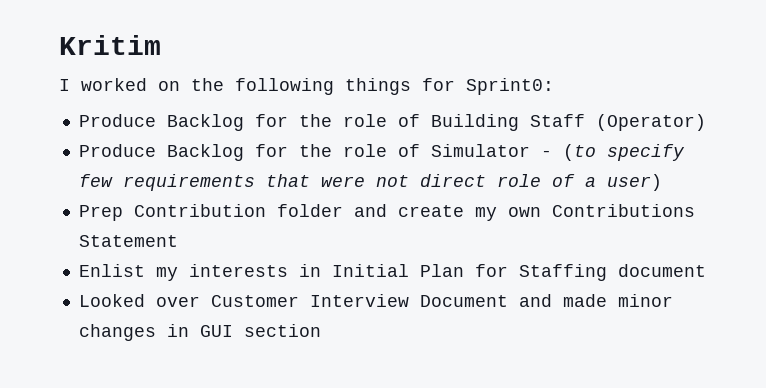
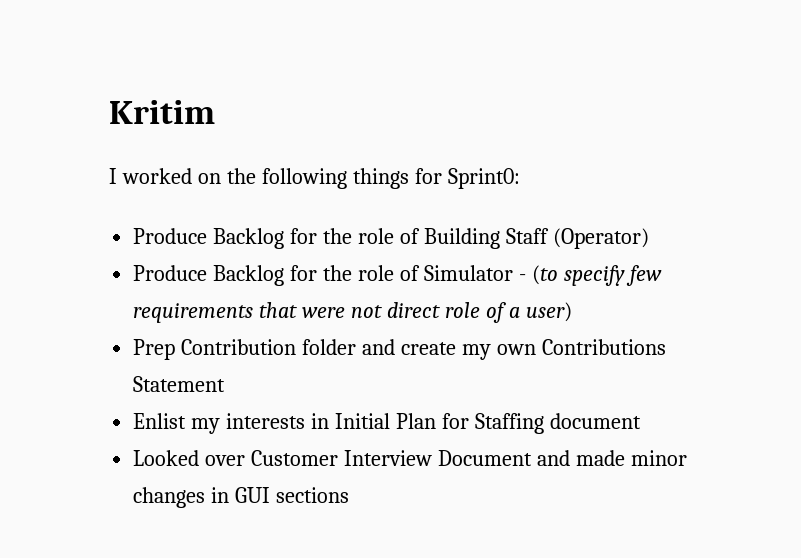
- Looked over Customer Interview Document and made minor changes in GUI section
+ Looked over Customer Interview Document and made minor changes in GUI sections

